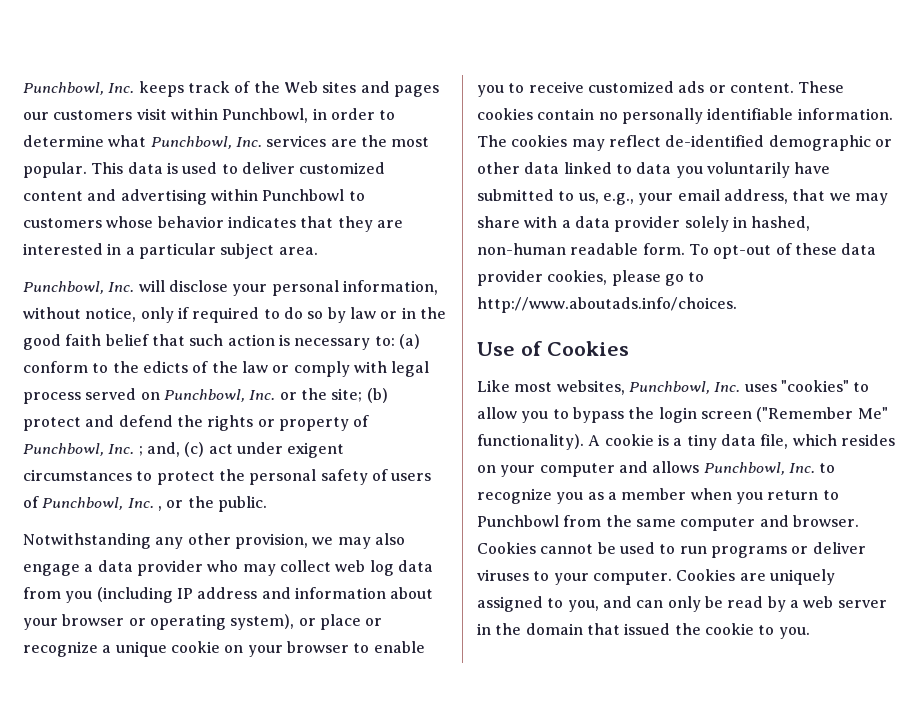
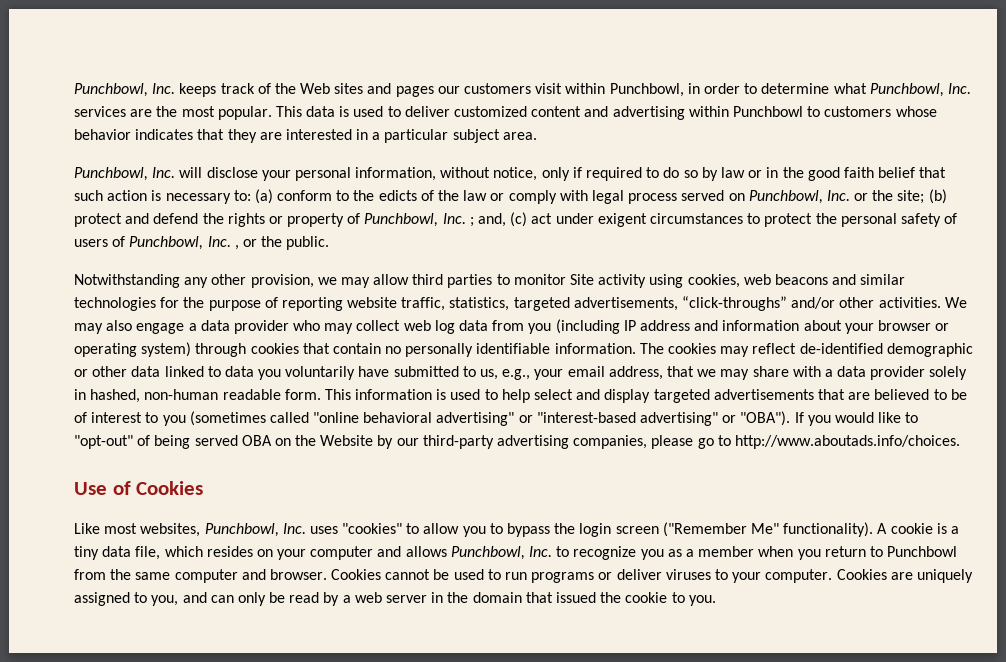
- Notwithstanding any other provision, we may also engage a data provider who may collect web log data from you (including IP address and information about your browser or operating system), or place or recognize a unique cookie on your browser to enable you to receive customized ads or content. These cookies contain no personally identifiable information.
+ Notwithstanding any other provision, we may allow third parties to monitor Site activity using cookies, web beacons and similar technologies for the purpose of reporting website traffic, statistics, targeted advertisements, “click-throughs” and/or other activities. We may also engage a data provider who may collect web log data from you (including IP address and information about your browser or operating system) through cookies that contain no personally identifiable information.
- To opt-out of these data provider cookies, please go to http://www.aboutads.info/choices.
+ This information is used to help select and display targeted advertisements that are believed to be of interest to you (sometimes called "online behavioral advertising" or "interest-based advertising" or "OBA"). If you would like to "opt-out" of being served OBA on the Website by our third-party advertising companies, please go to http://www.aboutads.info/choices.

